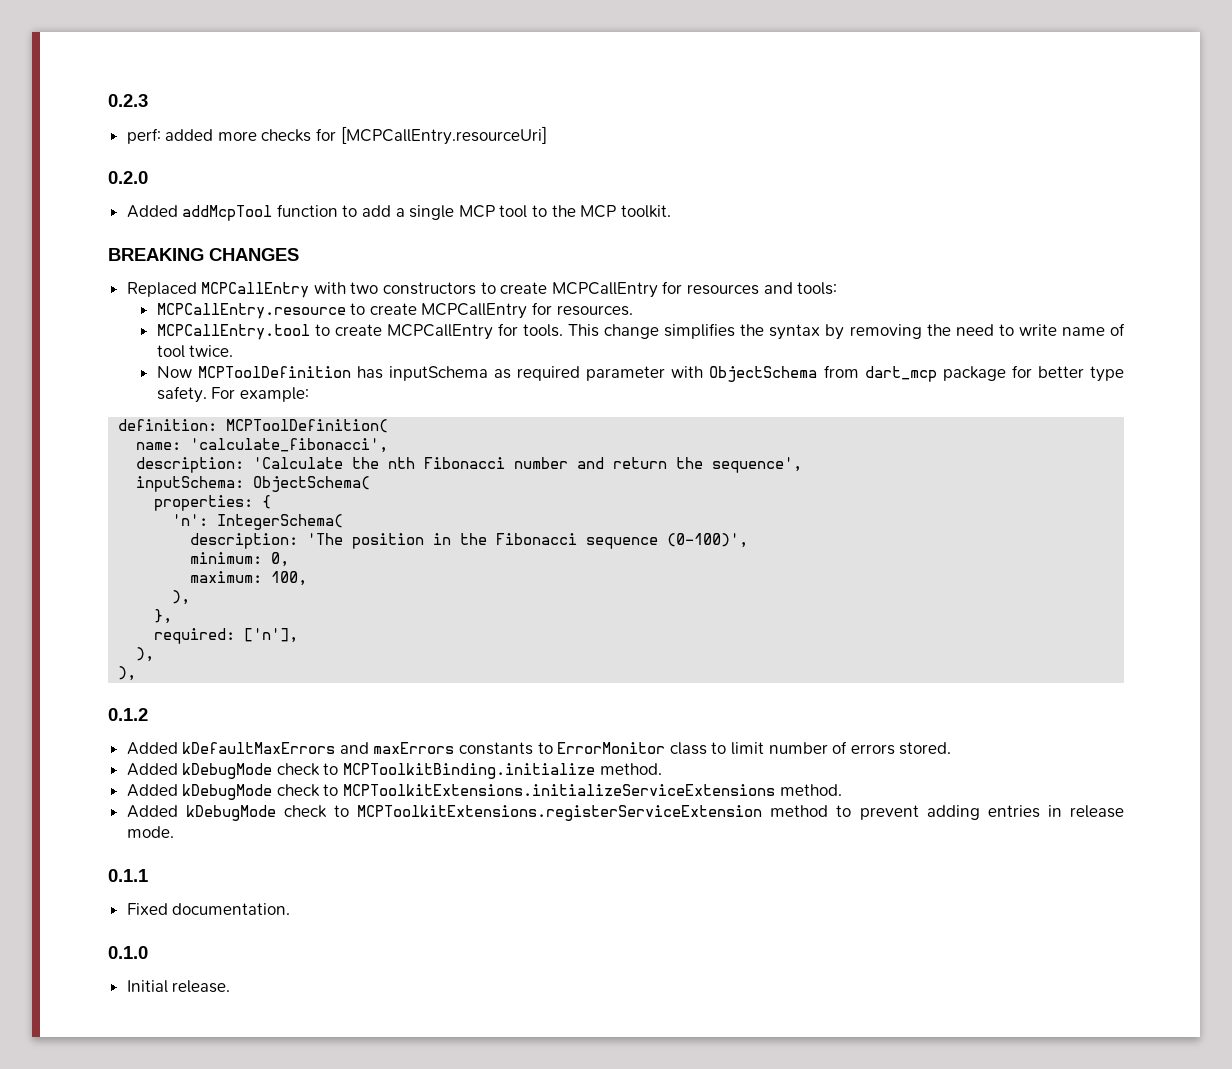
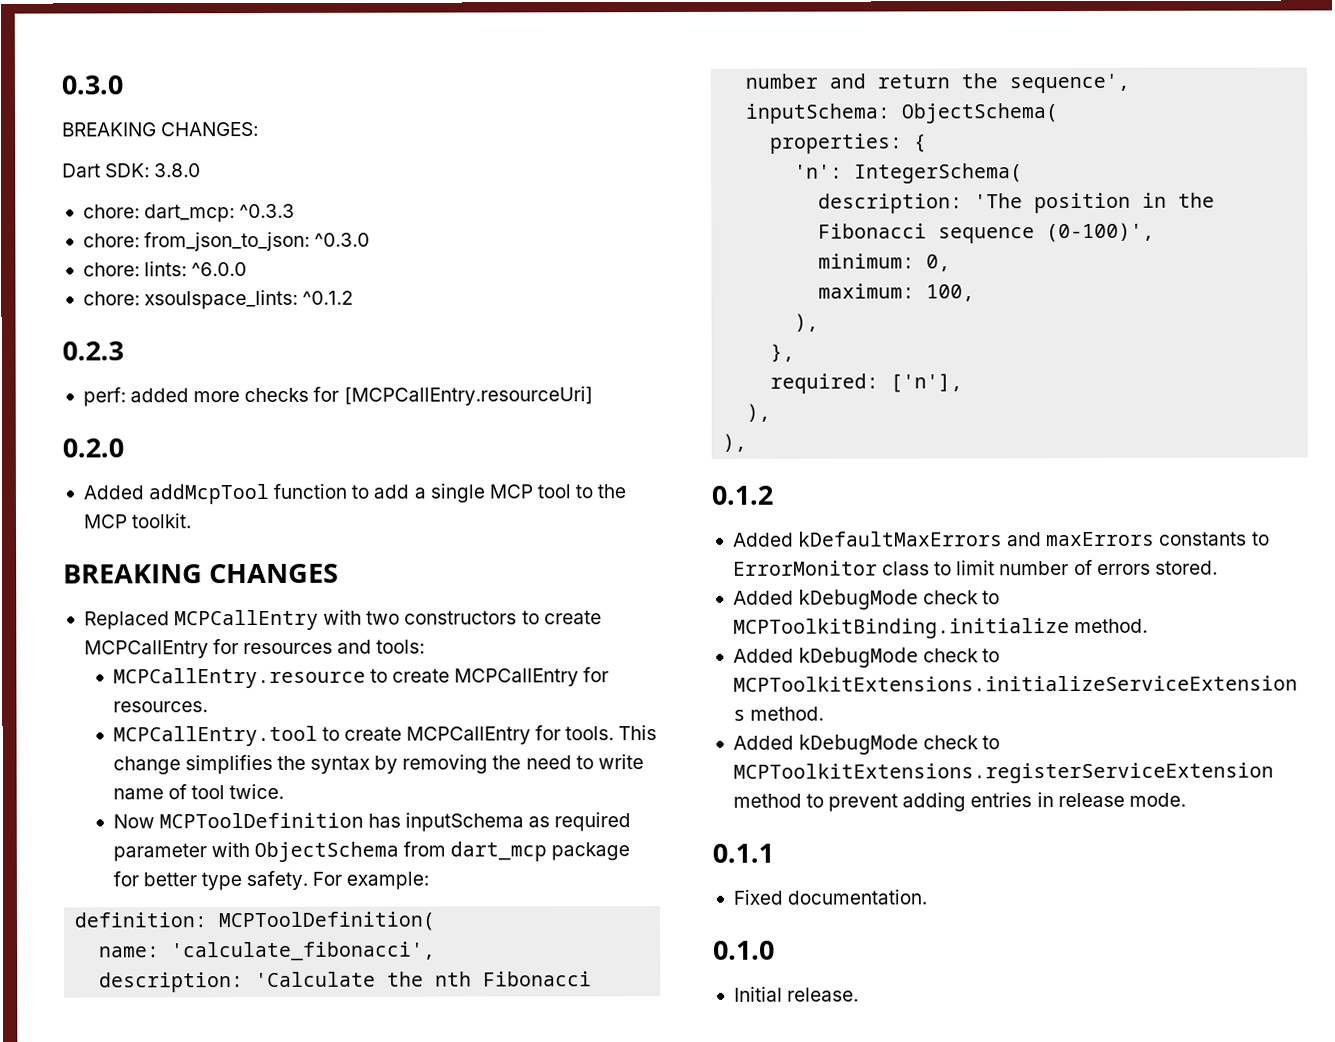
+ 0.3.0
+ BREAKING CHANGES:
+ Dart SDK: 3.8.0
+ chore: dart_mcp: ^0.3.3
+ chore: from_json_to_json: ^0.3.0
+ chore: lints: ^6.0.0
+ chore: xsoulspace_lints: ^0.1.2

